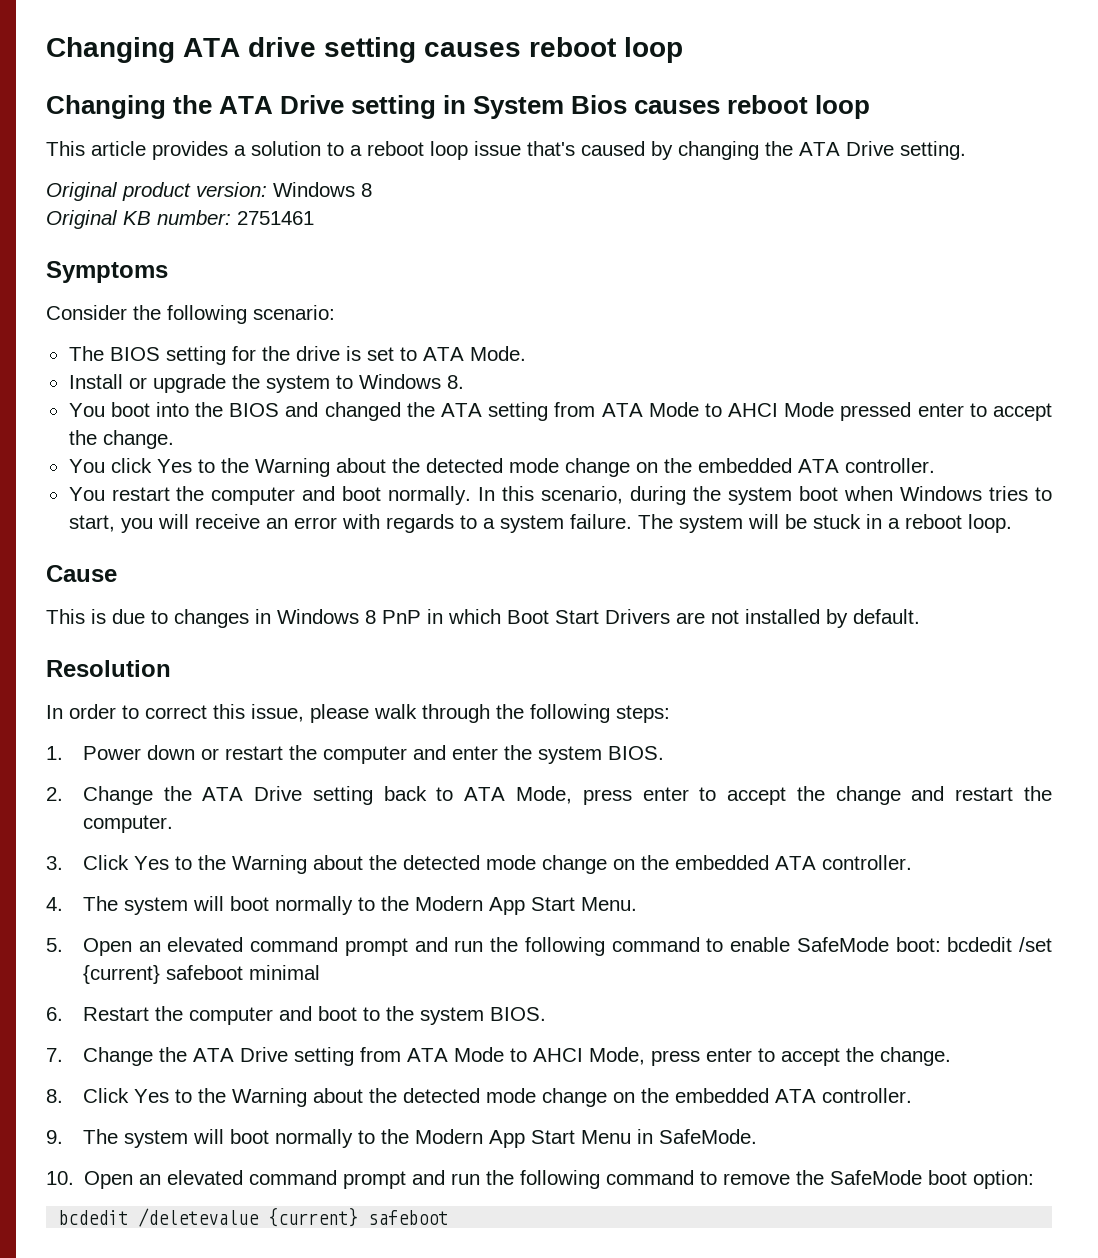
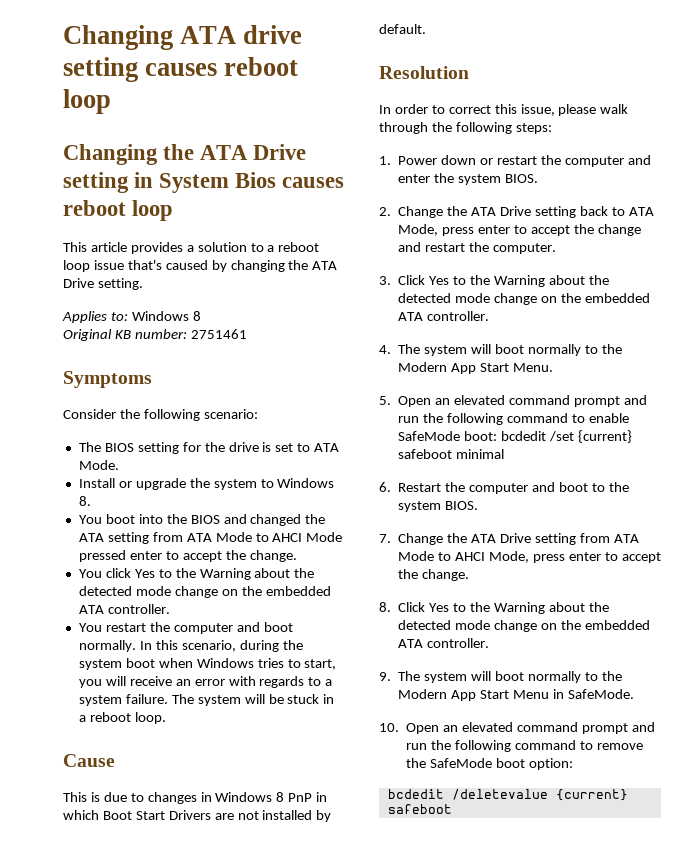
- Original product version: Windows 8
+ Applies to: Windows 8

